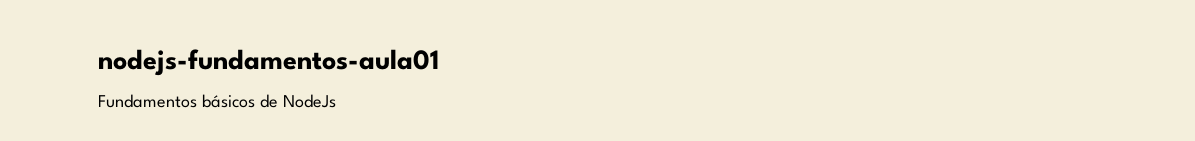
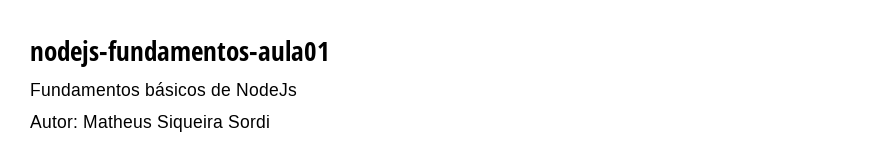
+ Autor: Matheus Siqueira Sordi

